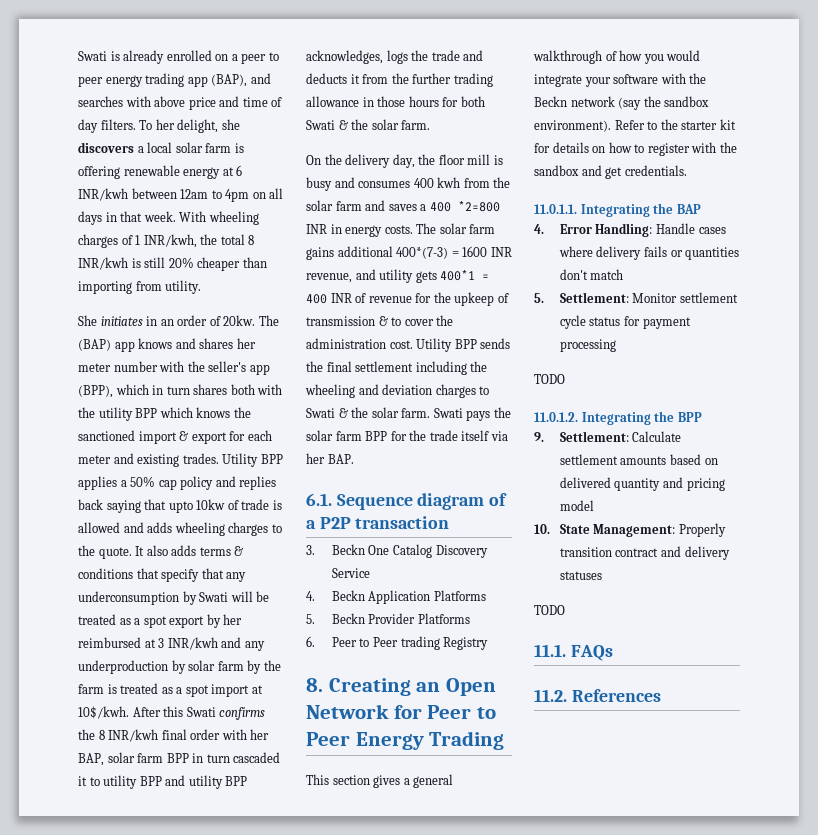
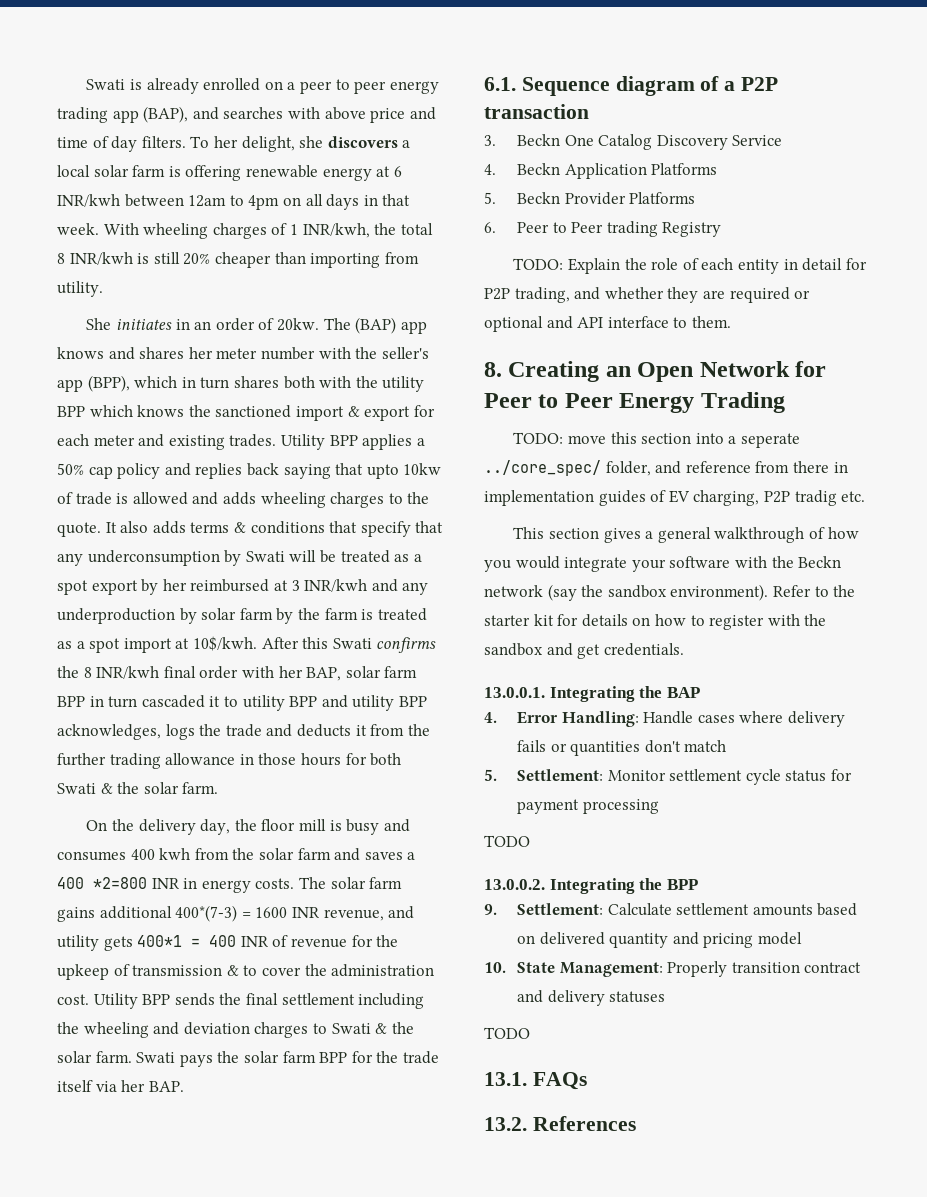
+ TODO: Explain the role of each entity in detail for P2P trading, and whether they are required or optional and API interface to them.
+ TODO: move this section into a seperate ../core_spec/ folder, and reference from there in implementation guides of EV charging, P2P tradig etc.
- 11.0.1.1. Integrating the BAP
+ 13.0.0.1. Integrating the BAP
- 11.0.1.2. Integrating the BPP
+ 13.0.0.2. Integrating the BPP
- 11.1. FAQs
+ 13.1. FAQs
- 11.2. References
+ 13.2. References

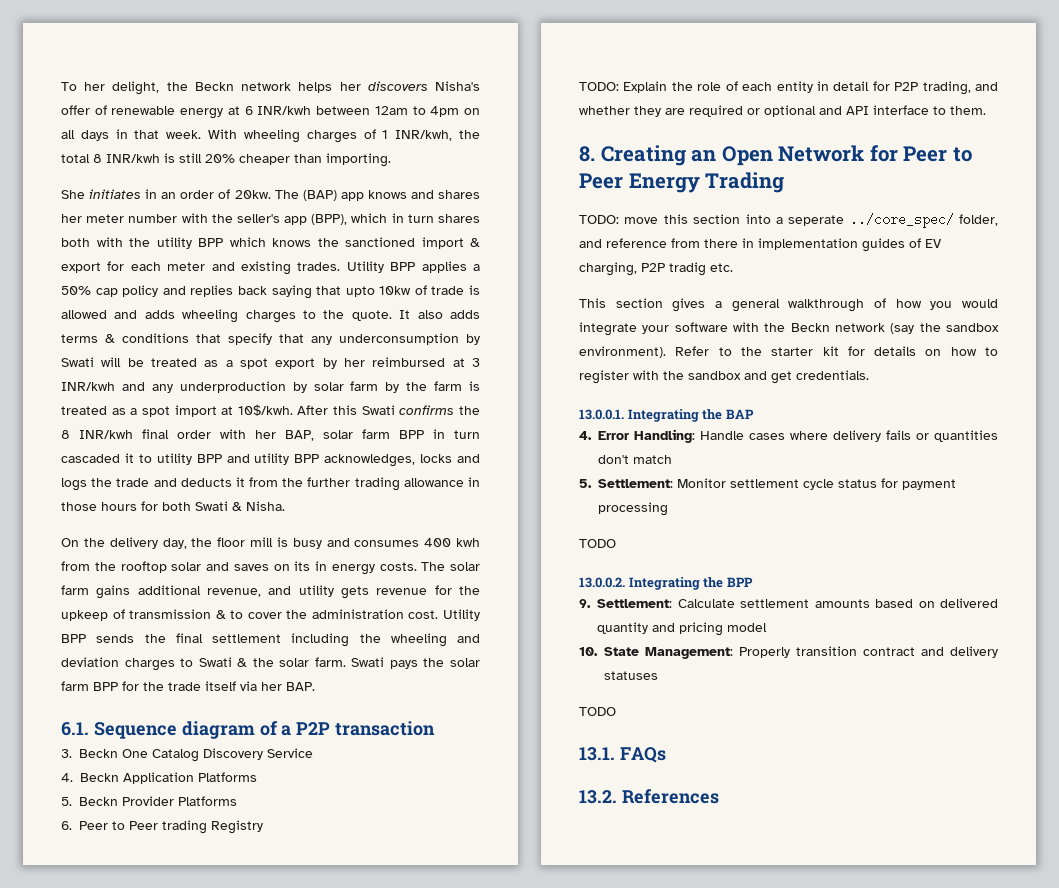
- Swati is already enrolled on a peer to peer energy trading app (BAP), and searches with above price and time of day filters. To her delight, she discovers a local solar farm is offering renewable energy at 6 INR/kwh between 12am to 4pm on all days in that week.
+ To her delight, the Beckn network helps her discovers Nisha's offer of renewable energy at 6 INR/kwh between 12am to 4pm on all days in that week.
- With wheeling charges of 1 INR/kwh, the total 8 INR/kwh is still 20% cheaper than importing from utility.
+ With wheeling charges of 1 INR/kwh, the total 8 INR/kwh is still 20% cheaper than importing.
- After this Swati confirms the 8 INR/kwh final order with her BAP, solar farm BPP in turn cascaded it to utility BPP and utility BPP acknowledges, logs the trade and deducts it from the further trading allowance in those hours for both Swati & the solar farm.
+ After this Swati confirms the 8 INR/kwh final order with her BAP, solar farm BPP in turn cascaded it to utility BPP and utility BPP acknowledges, locks and logs the trade and deducts it from the further trading allowance in those hours for both Swati & Nisha.
- On the delivery day, the floor mill is busy and consumes 400 kwh from the solar farm and saves a 400 *2=800 INR in energy costs.
+ On the delivery day, the floor mill is busy and consumes 400 kwh from the rooftop solar and saves on its in energy costs.
- The solar farm gains additional 400*(7-3) = 1600 INR revenue, and utility gets 400*1 = 400 INR of revenue for the upkeep of transmission & to cover the administration cost.
+ The solar farm gains additional revenue, and utility gets revenue for the upkeep of transmission & to cover the administration cost.

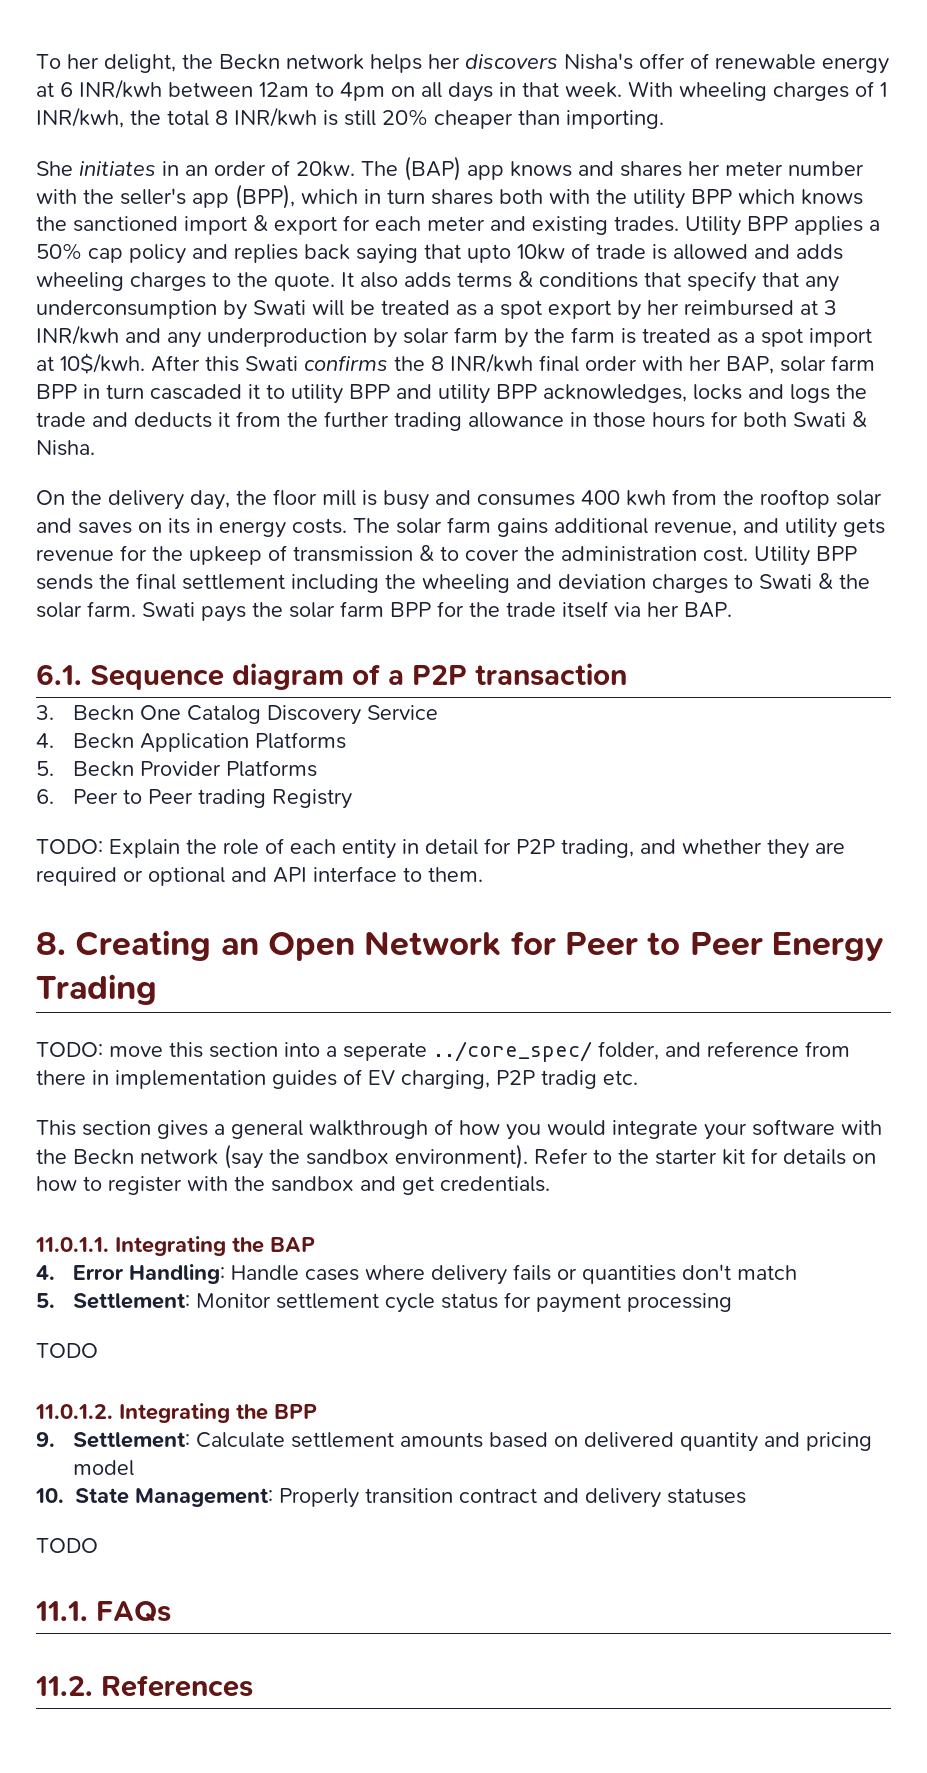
- 13.0.0.1. Integrating the BAP
+ 11.0.1.1. Integrating the BAP
- 13.0.0.2. Integrating the BPP
+ 11.0.1.2. Integrating the BPP
- 13.1. FAQs
+ 11.1. FAQs
- 13.2. References
+ 11.2. References

